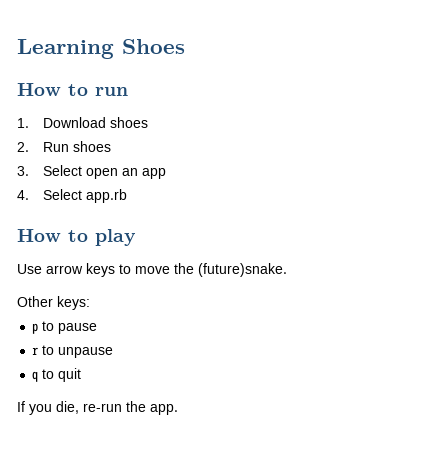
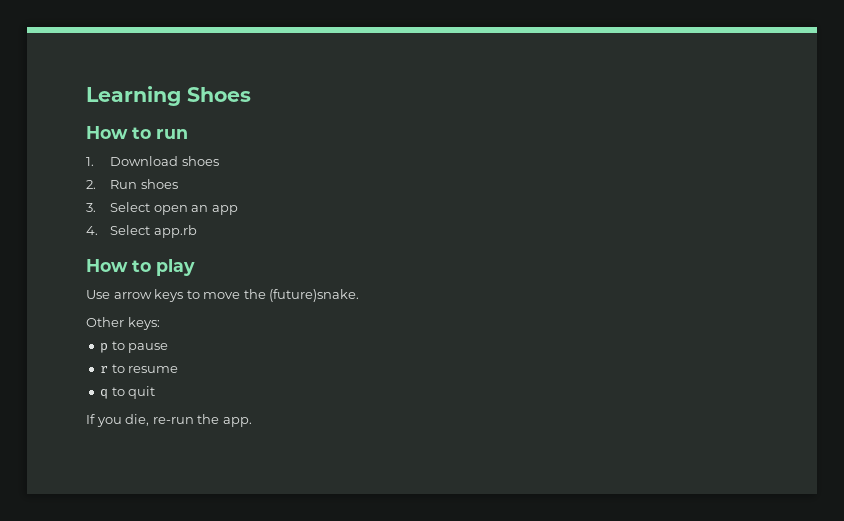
- r to unpause
+ r to resume

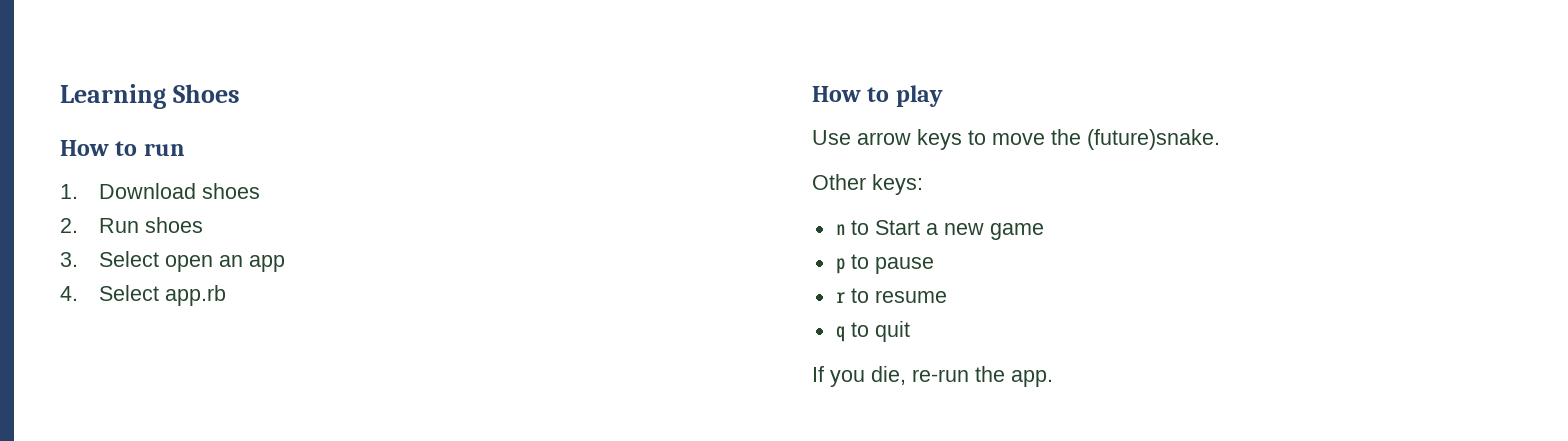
+ n to Start a new game

